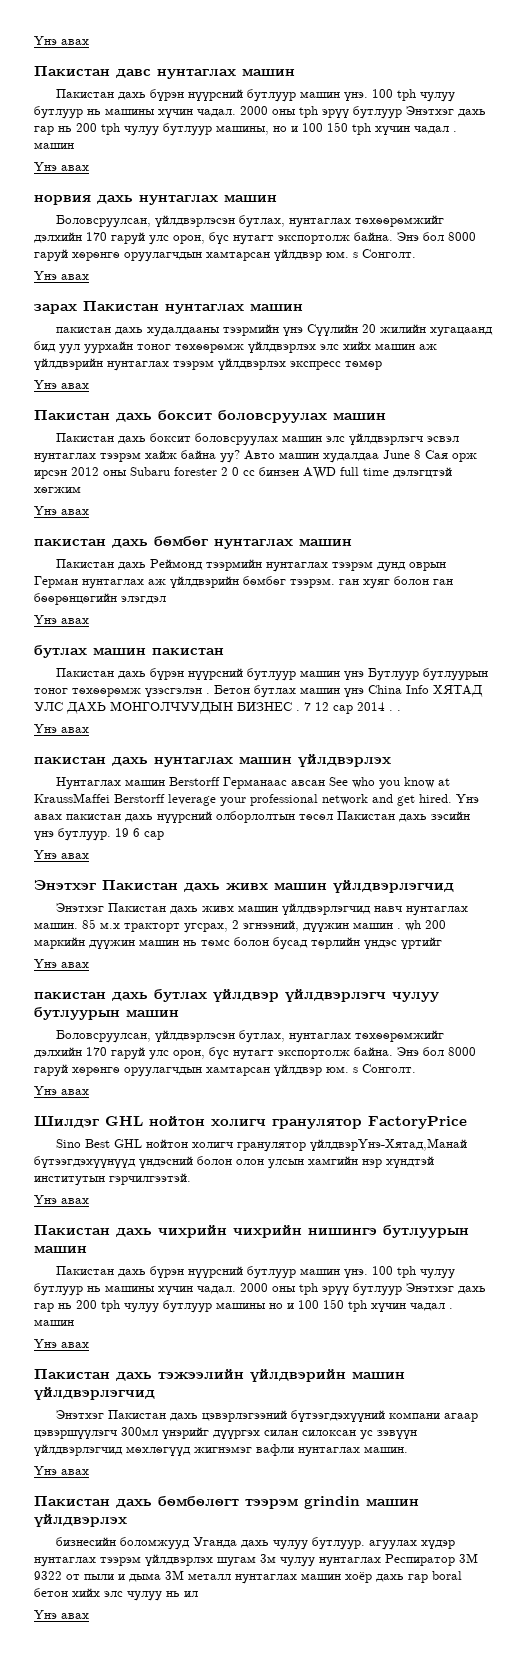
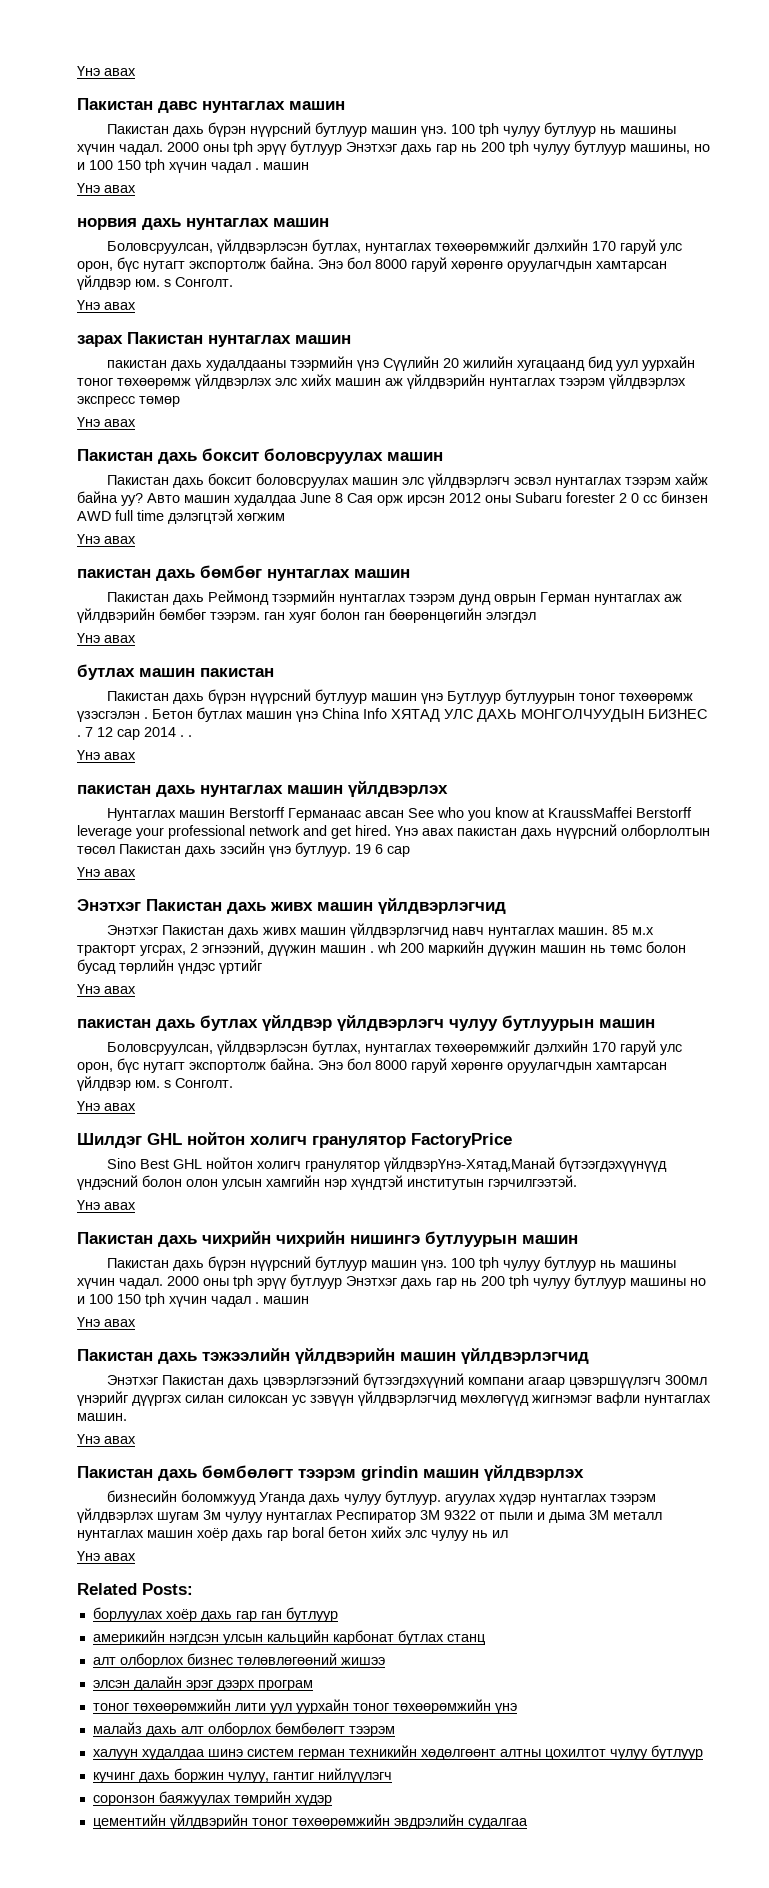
+ Related Posts:
+ борлуулах хоёр дахь гар ган бутлуур
+ америкийн нэгдсэн улсын кальцийн карбонат бутлах станц
+ алт олборлох бизнес төлөвлөгөөний жишээ
+ элсэн далайн эрэг дээрх програм
+ тоног төхөөрөмжийн лити уул уурхайн тоног төхөөрөмжийн үнэ
+ малайз дахь алт олборлох бөмбөлөгт тээрэм
+ халуун худалдаа шинэ систем герман техникийн хөдөлгөөнт алтны цохилтот чулуу бутлуур
+ кучинг дахь боржин чулуу, гантиг нийлүүлэгч
+ соронзон баяжуулах төмрийн хүдэр
+ цементийн үйлдвэрийн тоног төхөөрөмжийн эвдрэлийн судалгаа

